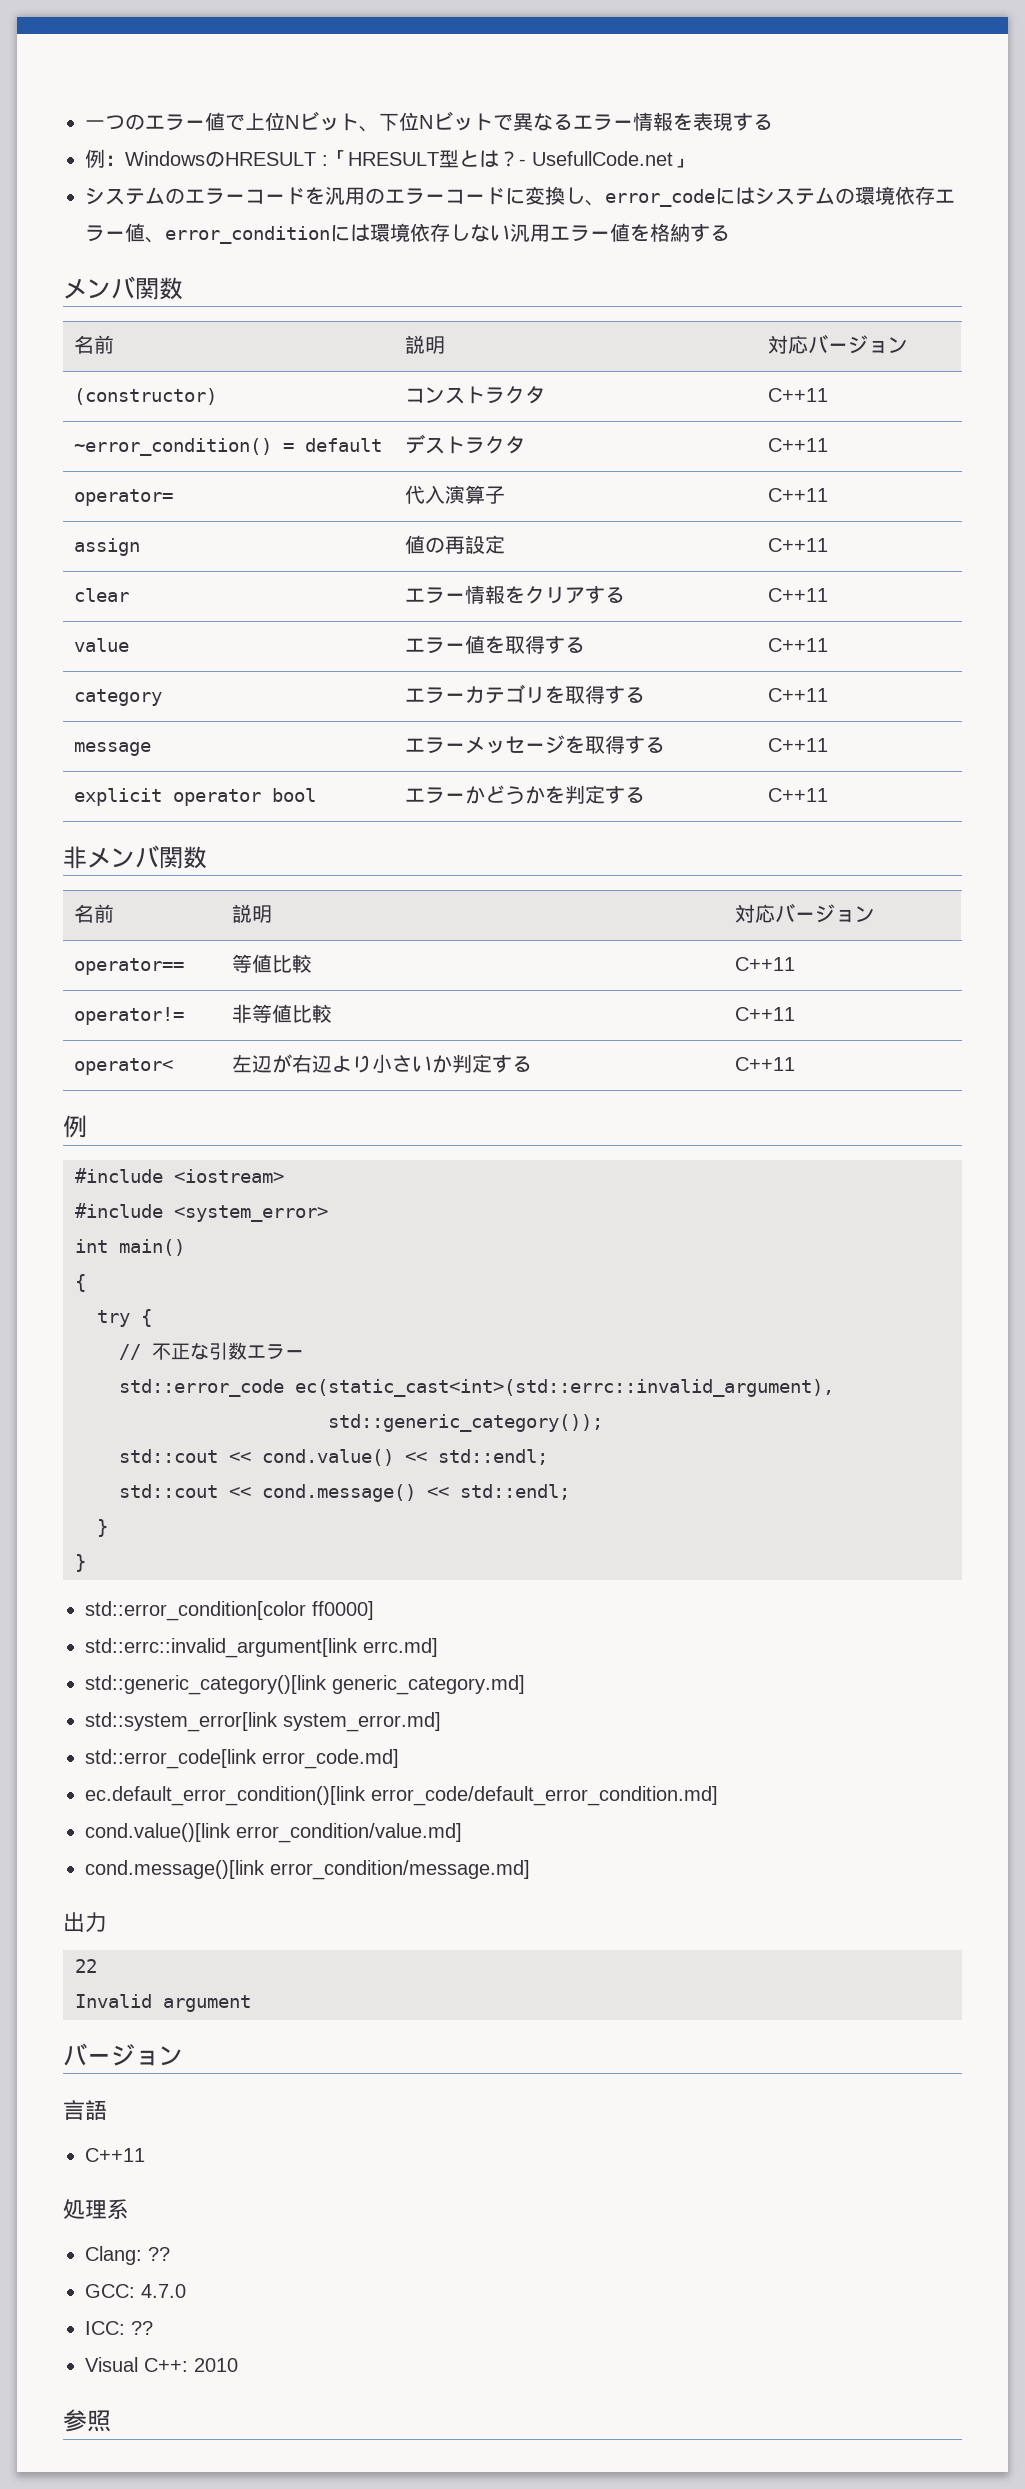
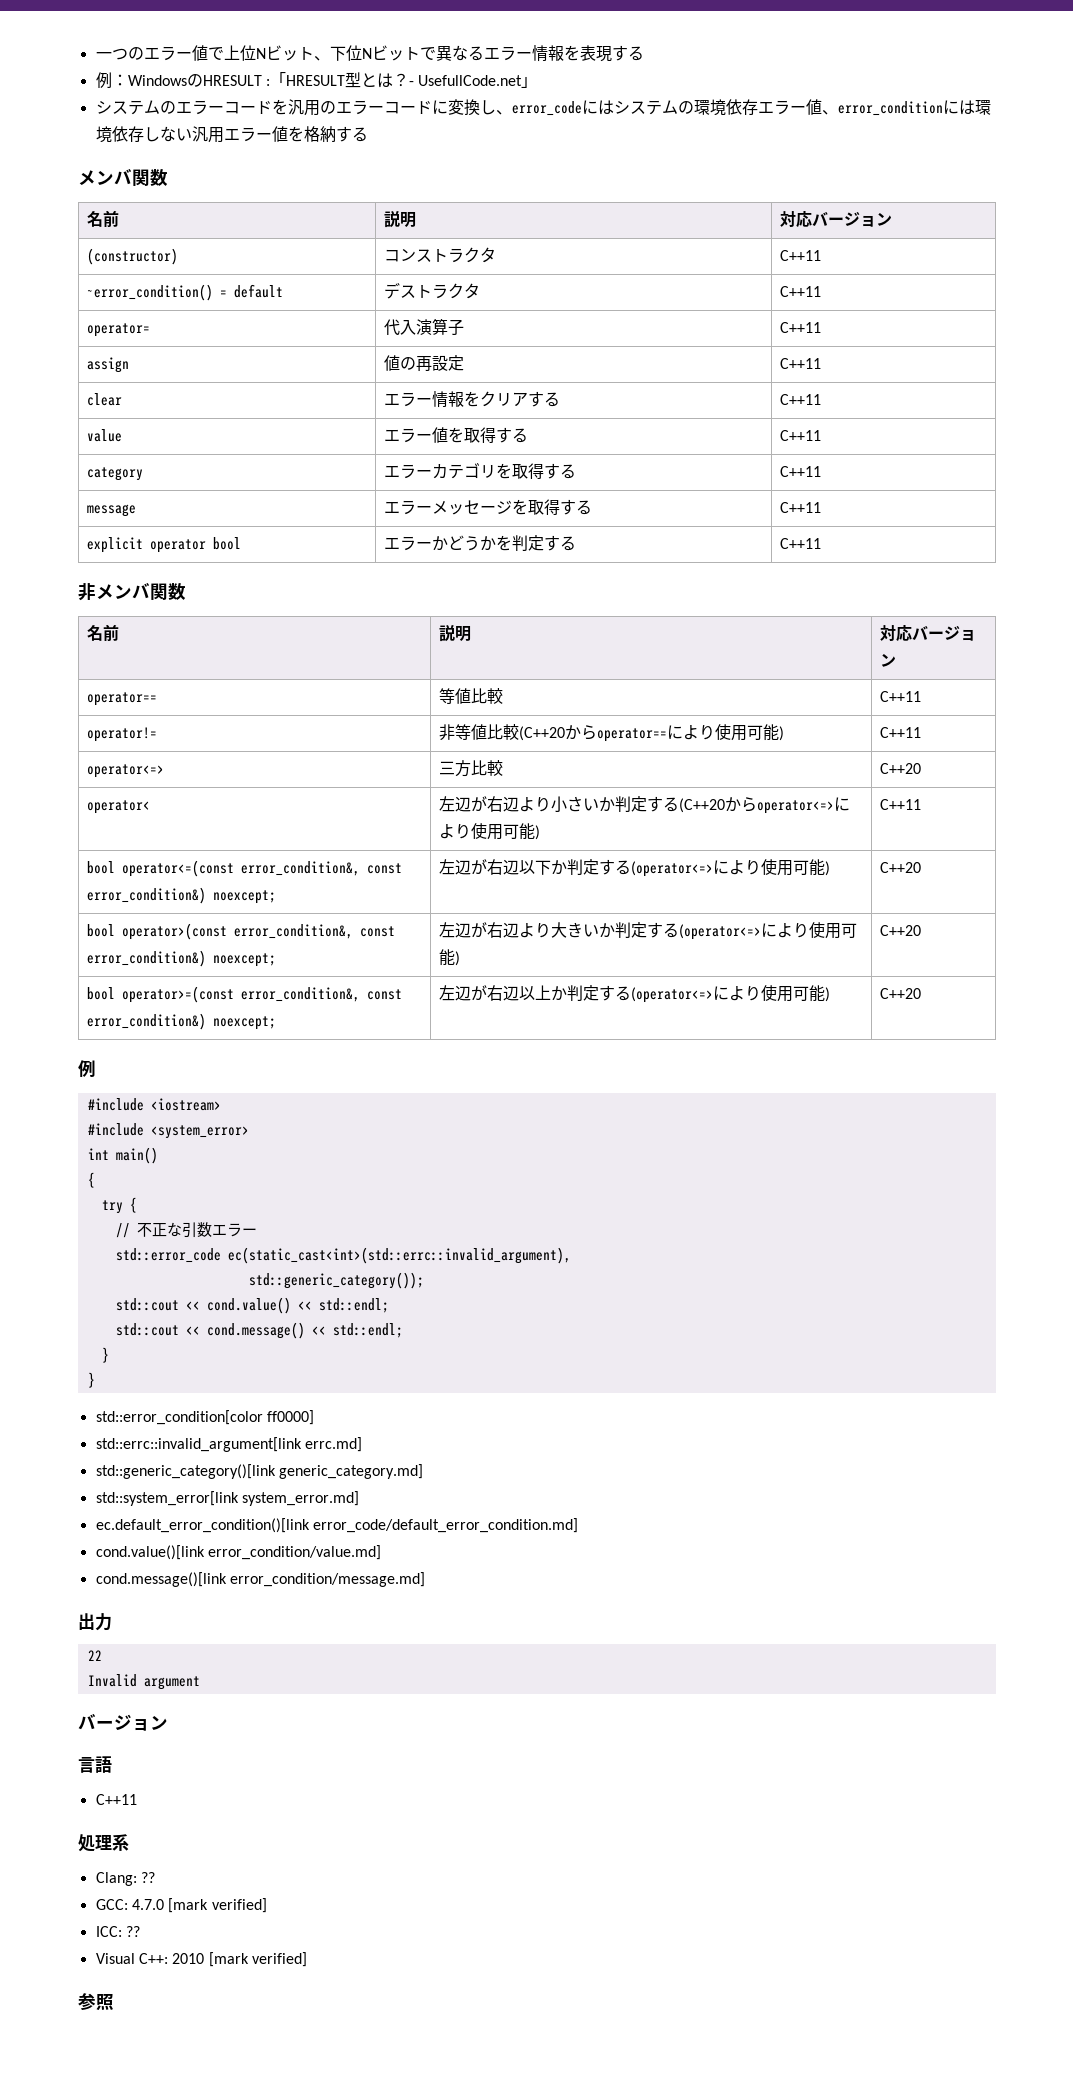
- operator!= | 非等値比較 | C++11
+ operator!= | 非等値比較(C++20からoperator==により使用可能) | C++11
+ operator<=> | 三方比較 | C++20
- operator< | 左辺が右辺より小さいか判定する | C++11
+ operator< | 左辺が右辺より小さいか判定する(C++20からoperator<=>により使用可能) | C++11
+ bool operator<=(const error_condition&, const error_condition&) noexcept; | 左辺が右辺以下か判定する(operator<=>により使用可能) | C++20
+ bool operator>(const error_condition&, const error_condition&) noexcept; | 左辺が右辺より大きいか判定する(operator<=>により使用可能) | C++20
+ bool operator>=(const error_condition&, const error_condition&) noexcept; | 左辺が右辺以上か判定する(operator<=>により使用可能) | C++20
- std::error_code[link error_code.md]
- GCC: 4.7.0
+ GCC: 4.7.0 [mark verified]
- Visual C++: 2010
+ Visual C++: 2010 [mark verified]

